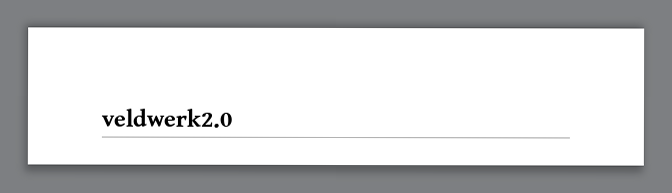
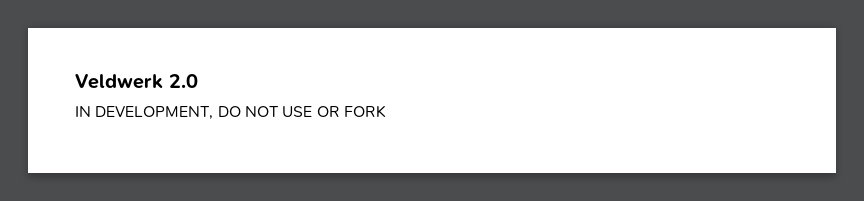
- veldwerk2.0
+ Veldwerk 2.0
+ IN DEVELOPMENT, DO NOT USE OR FORK

